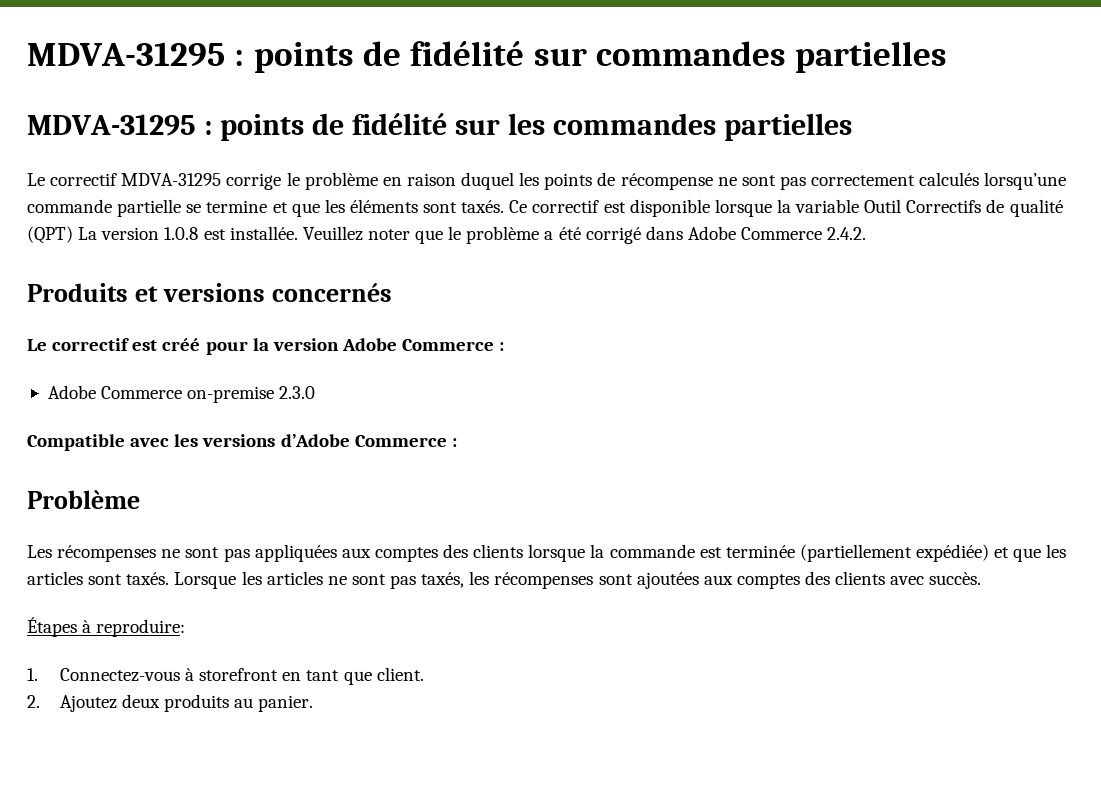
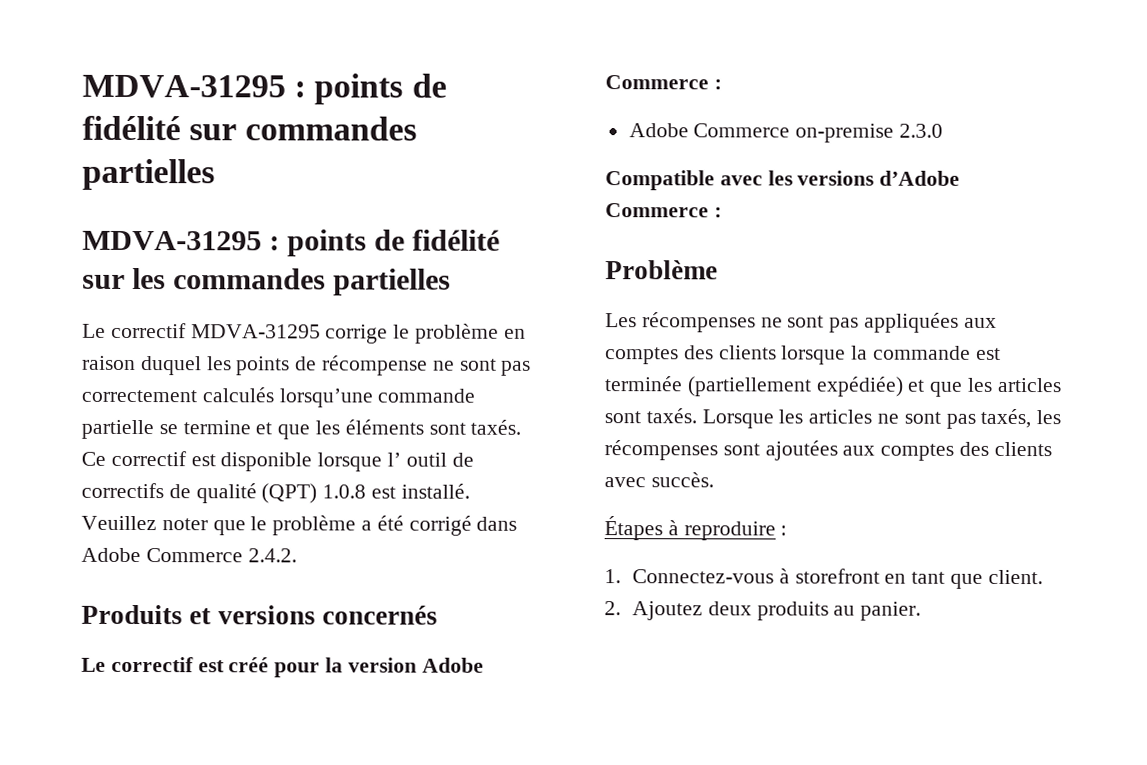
- Ce correctif est disponible lorsque la variable Outil Correctifs de qualité (QPT) La version 1.0.8 est installée.
+ Ce correctif est disponible lorsque l’ outil de correctifs de qualité (QPT) 1.0.8 est installé.
- Étapes à reproduire:
+ Étapes à reproduire :

